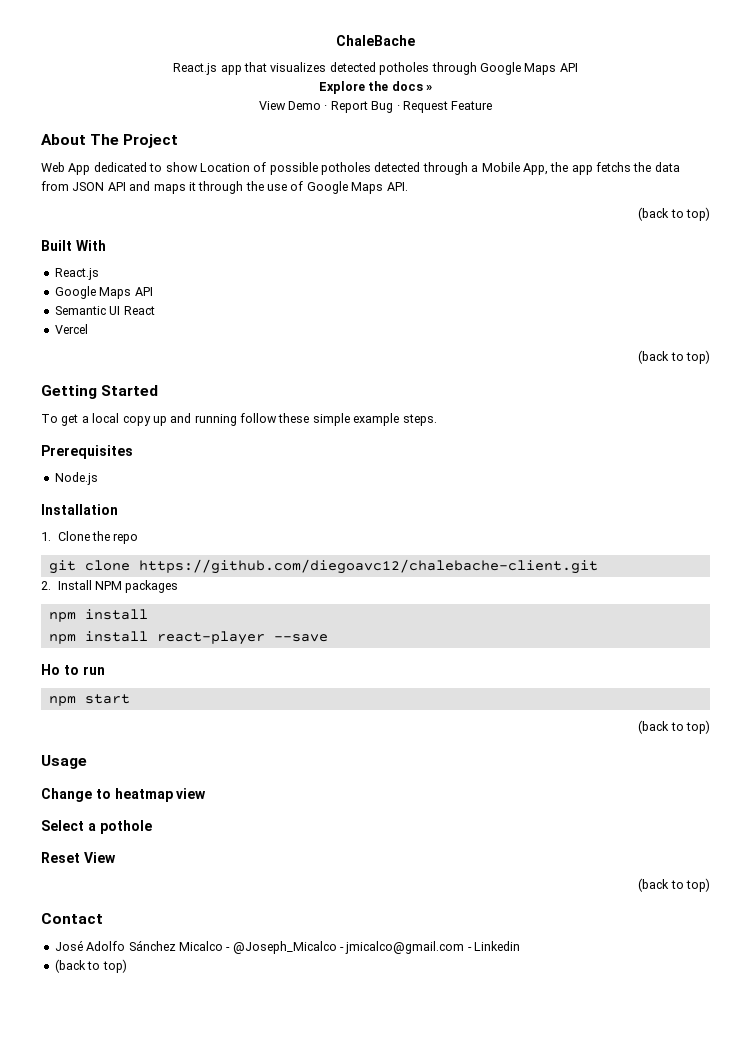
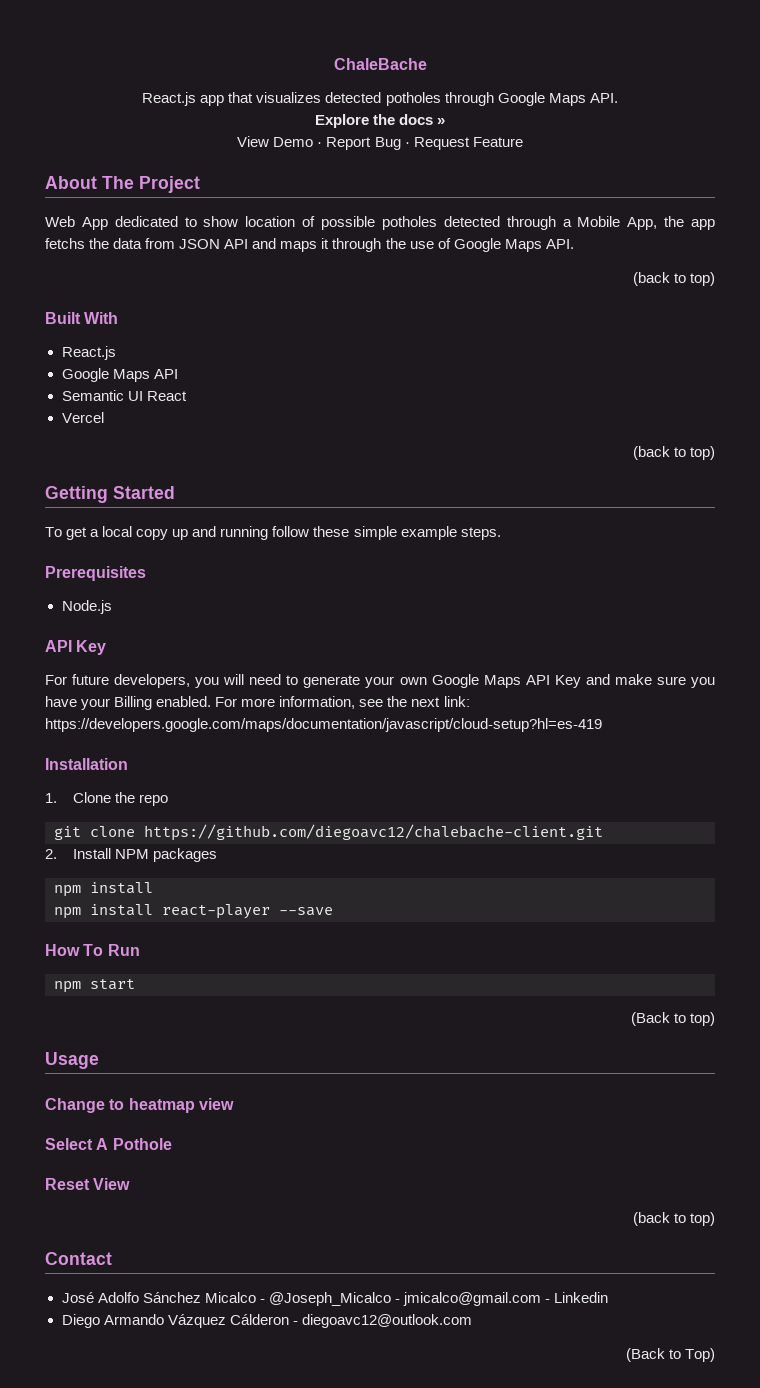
- React.js app that visualizes detected potholes through Google Maps API
+ React.js app that visualizes detected potholes through Google Maps API.
- Web App dedicated to show Location of possible potholes detected through a Mobile App, the app fetchs the data from JSON API and maps it through the use of Google Maps API.
+ Web App dedicated to show location of possible potholes detected through a Mobile App, the app fetchs the data from JSON API and maps it through the use of Google Maps API.
  Node.js
+ API Key
+ For future developers, you will need to generate your own Google Maps API Key and make sure you have your Billing enabled. For more information, see the next link: https://developers.google.com/maps/documentation/javascript/cloud-setup?hl=es-419
- Ho to run
+ How To Run
  npm start
- (back to top)
+ (Back to top)
- Select a pothole
+ Select A Pothole
  José Adolfo Sánchez Micalco - @Joseph_Micalco - jmicalco@gmail.com - Linkedin
- (back to top)
+ Diego Armando Vázquez Cálderon - diegoavc12@outlook.com
+ (Back to Top)

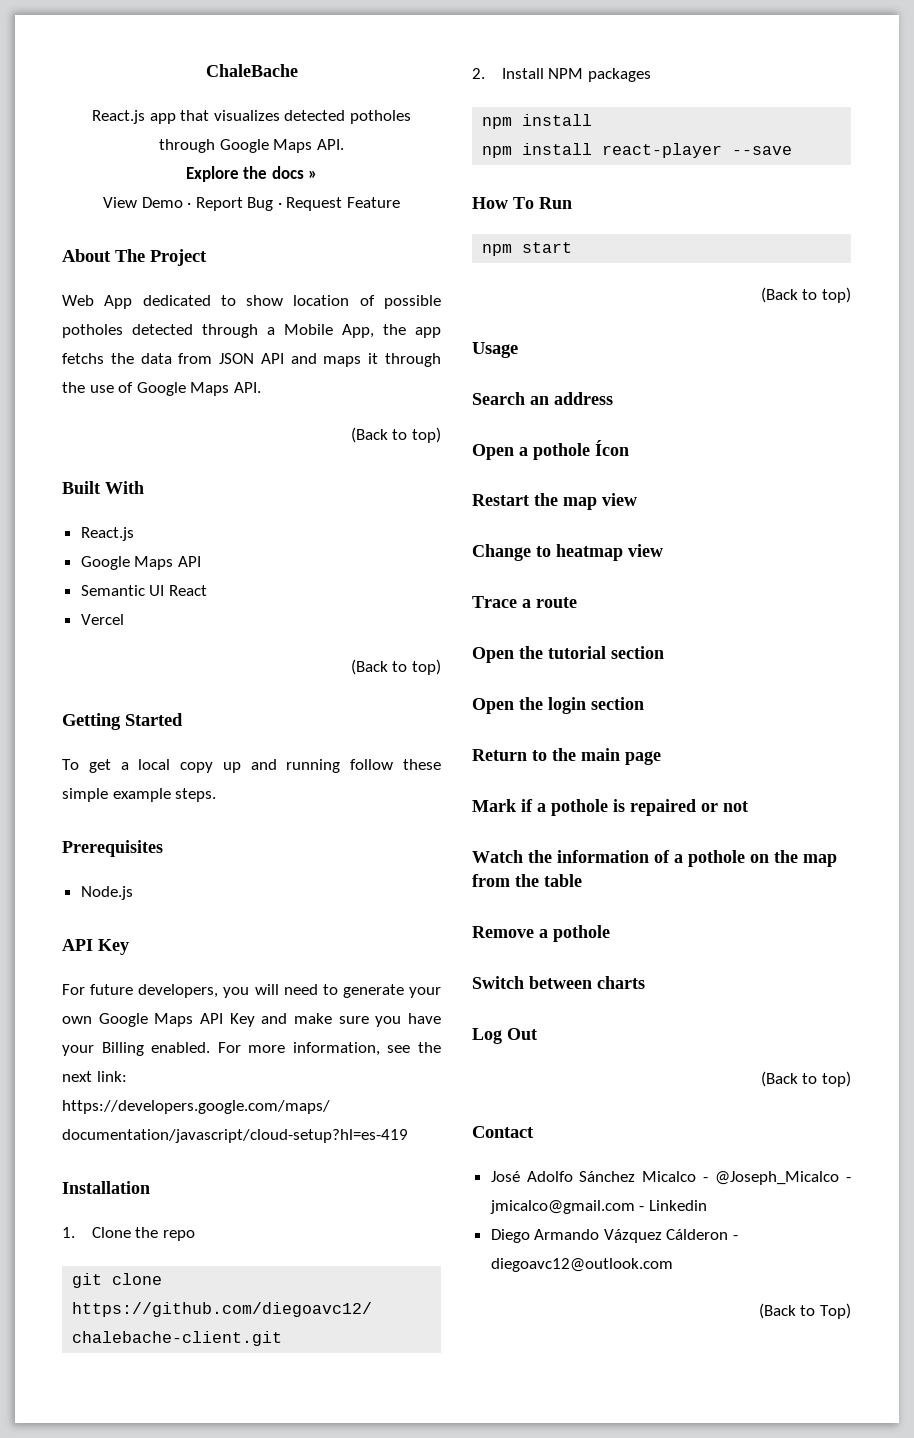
  Web App dedicated to show location of possible potholes detected through a Mobile App, the app fetchs the data from JSON API and maps it through the use of Google Maps API.
- (back to top)
+ (Back to top)
  Vercel
- (back to top)
+ (Back to top)
+ Search an address
+ Open a pothole Ícon
+ Restart the map view
  Change to heatmap view
- Select A Pothole
- Reset View
- (back to top)
+ Trace a route
+ Open the tutorial section
+ Open the login section
+ Return to the main page
+ Mark if a pothole is repaired or not
+ Watch the information of a pothole on the map from the table
+ Remove a pothole
+ Switch between charts
+ Log Out
+ (Back to top)

